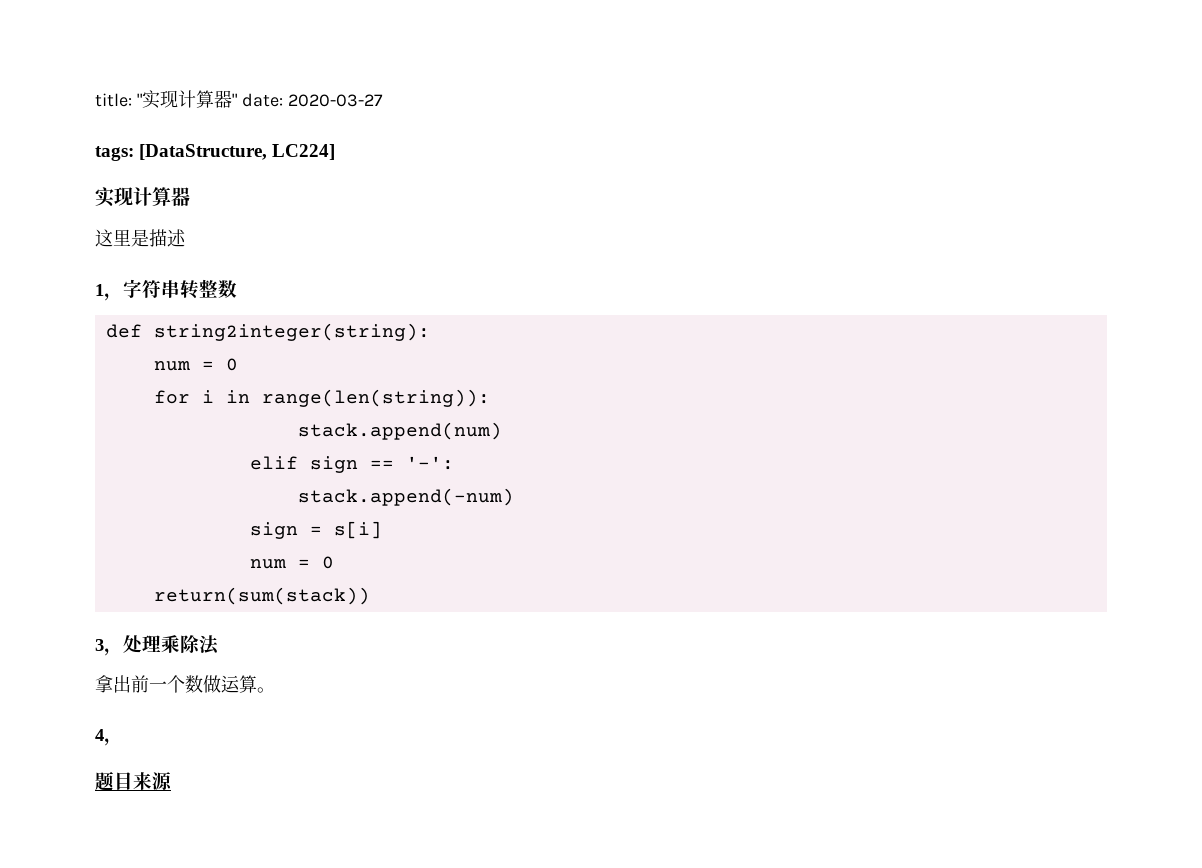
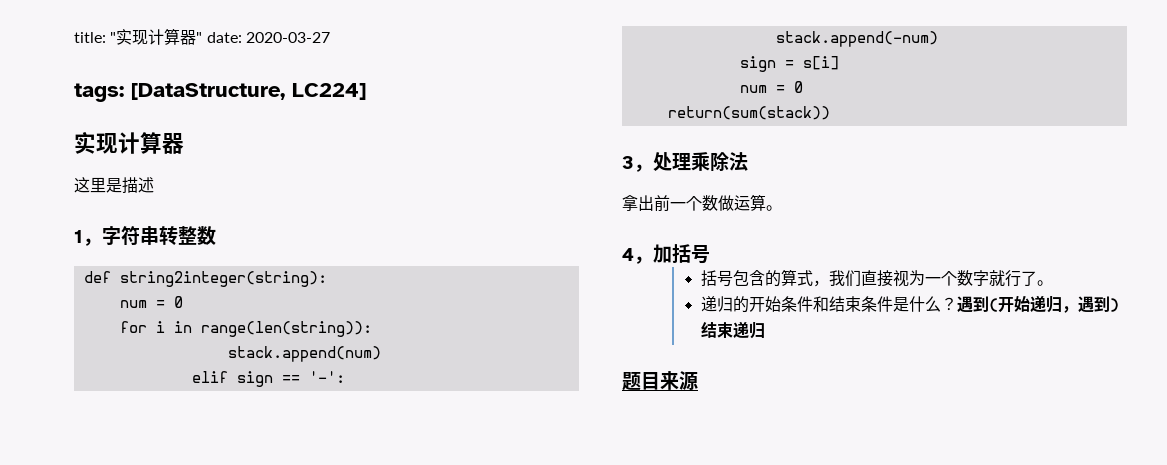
- 4，
+ 4，加括号
+ 括号包含的算式，我们直接视为一个数字就行了。
+ 递归的开始条件和结束条件是什么？遇到(开始递归，遇到)结束递归

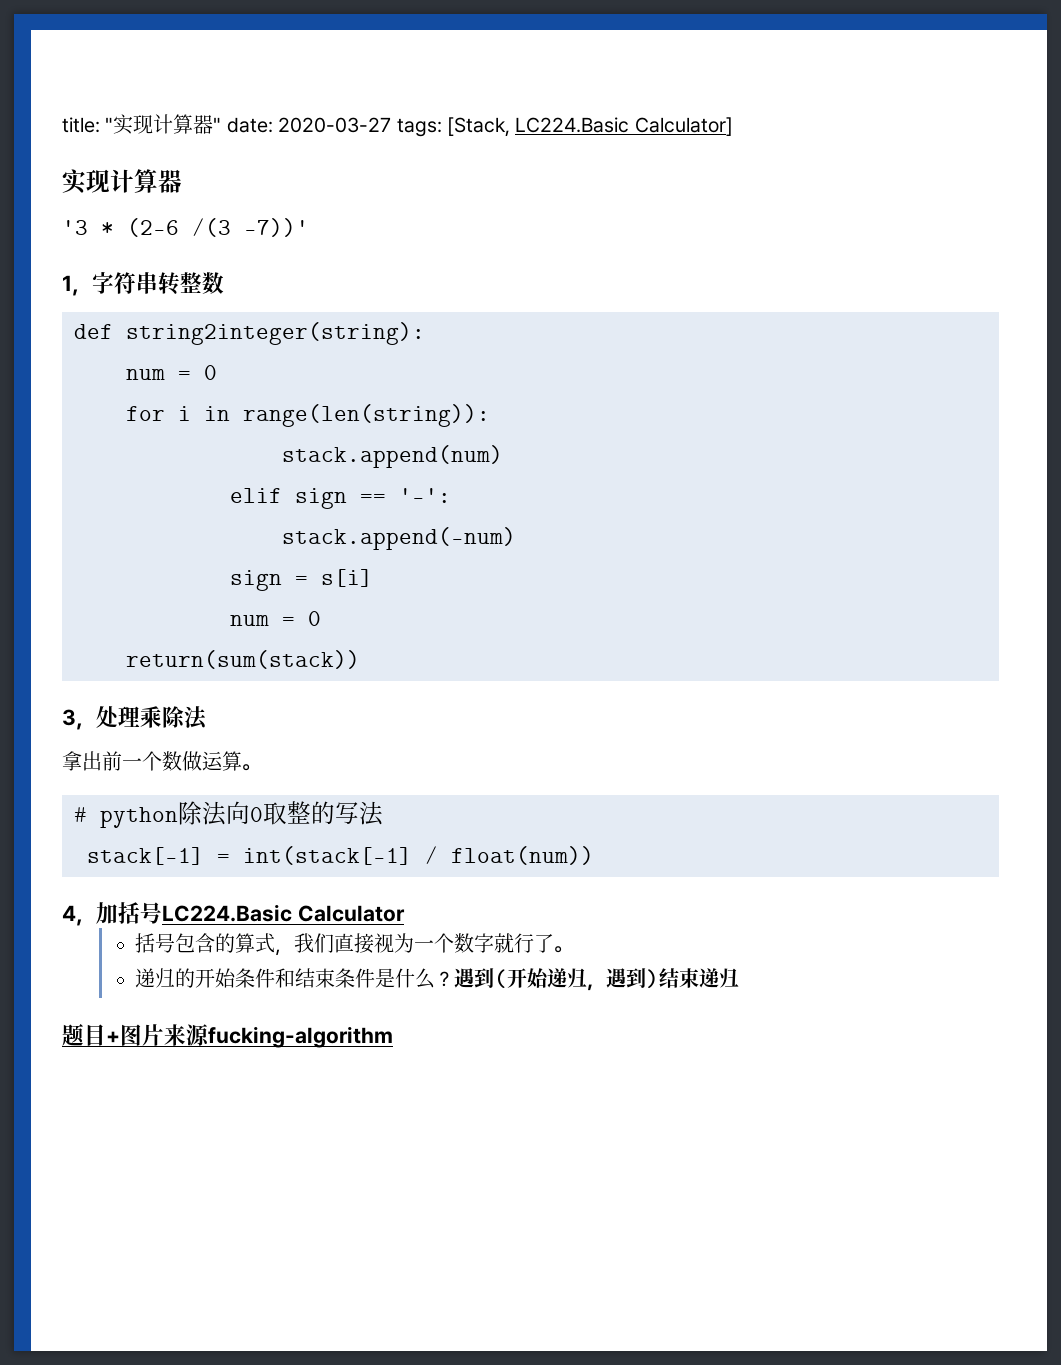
- title: "实现计算器" date: 2020-03-27
- tags: [DataStructure, LC224]
+ title: "实现计算器" date: 2020-03-27 tags: [Stack, LC224.Basic Calculator]
- 这里是描述
+ '3 * (2-6 /(3 -7))'
+ # python除法向0取整的写法
+ stack[-1] = int(stack[-1] / float(num))
- 4，加括号
+ 4，加括号LC224.Basic Calculator
- 题目来源
+ 题目+图片来源fucking-algorithm

